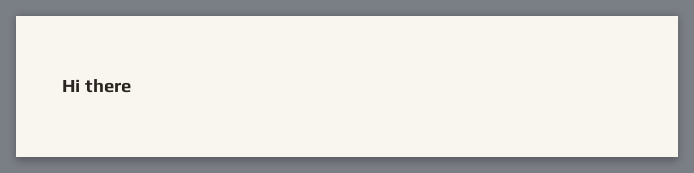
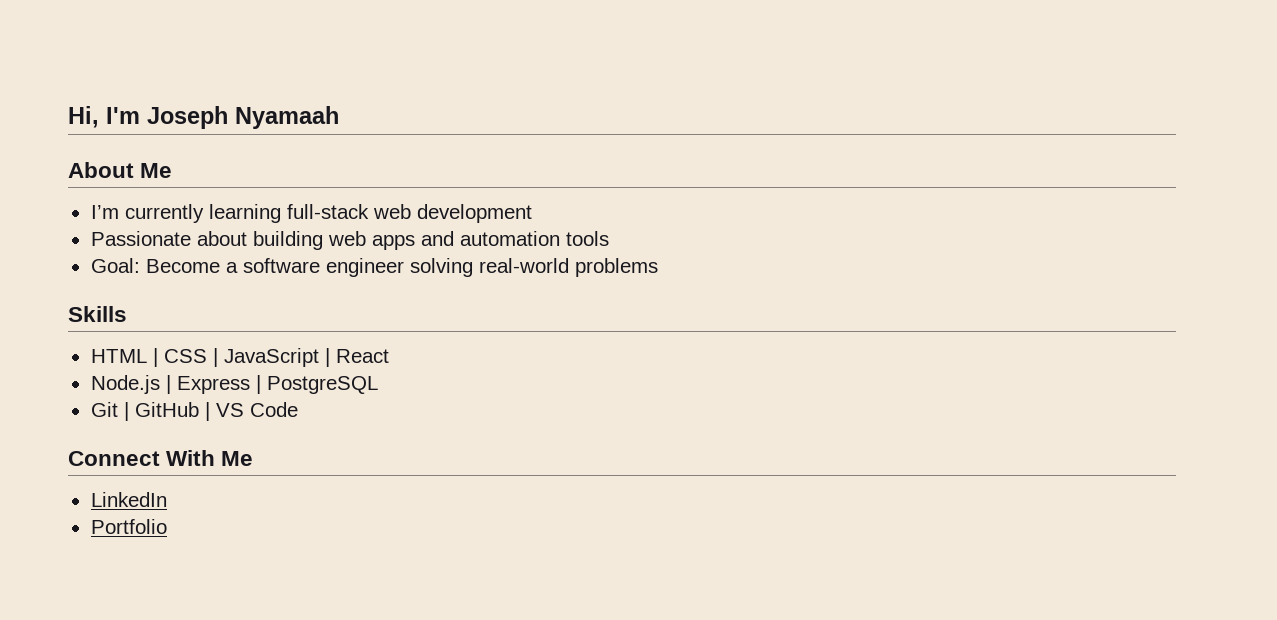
- Hi there
+ Hi, I'm Joseph Nyamaah
+ About Me
+ I’m currently learning full-stack web development
+ Passionate about building web apps and automation tools
+ Goal: Become a software engineer solving real-world problems
+ Skills
+ HTML | CSS | JavaScript | React
+ Node.js | Express | PostgreSQL
+ Git | GitHub | VS Code
+ Connect With Me
+ LinkedIn
+ Portfolio

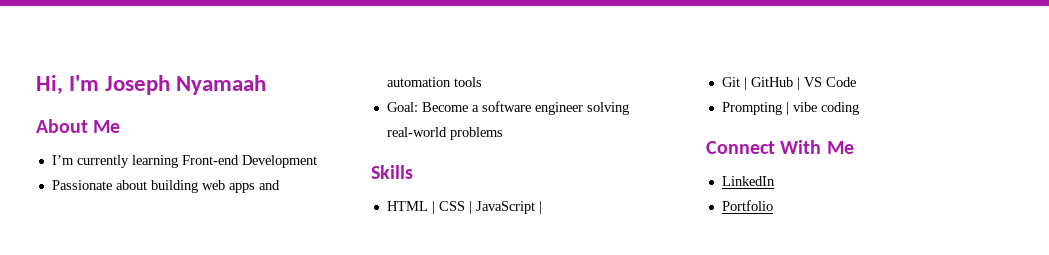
- I’m currently learning full-stack web development
+ I’m currently learning Front-end Development
- HTML | CSS | JavaScript | React
- Node.js | Express | PostgreSQL
+ HTML | CSS | JavaScript |
+ Prompting | vibe coding

